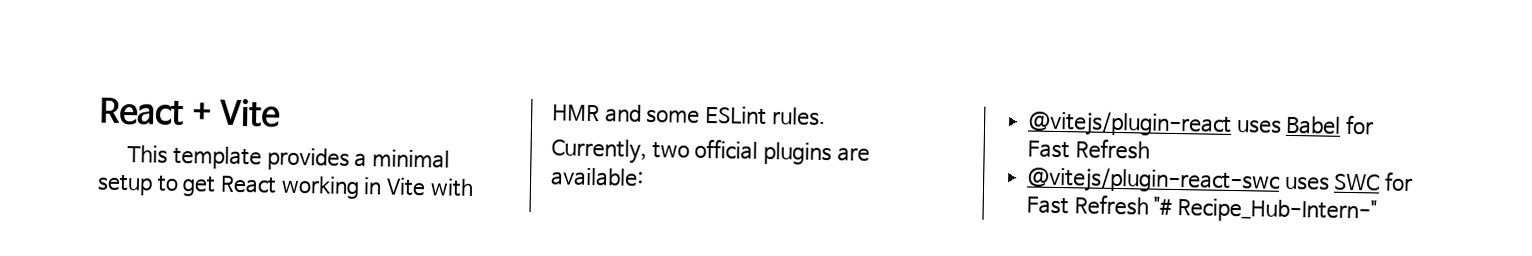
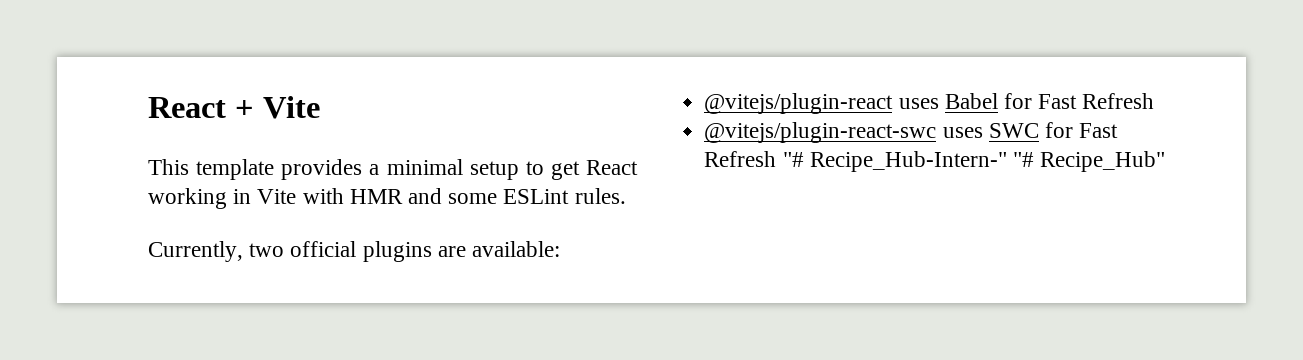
- @vitejs/plugin-react-swc uses SWC for Fast Refresh "# Recipe_Hub-Intern-"
+ @vitejs/plugin-react-swc uses SWC for Fast Refresh "# Recipe_Hub-Intern-" "# Recipe_Hub"

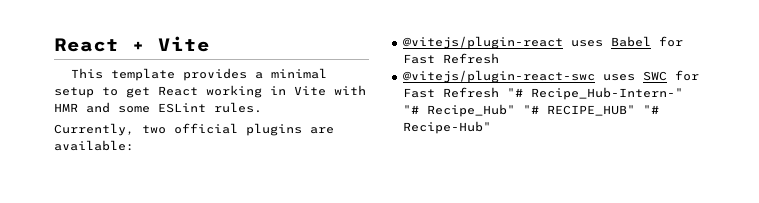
- @vitejs/plugin-react-swc uses SWC for Fast Refresh "# Recipe_Hub-Intern-" "# Recipe_Hub"
+ @vitejs/plugin-react-swc uses SWC for Fast Refresh "# Recipe_Hub-Intern-" "# Recipe_Hub" "# RECIPE_HUB" "# Recipe-Hub"

